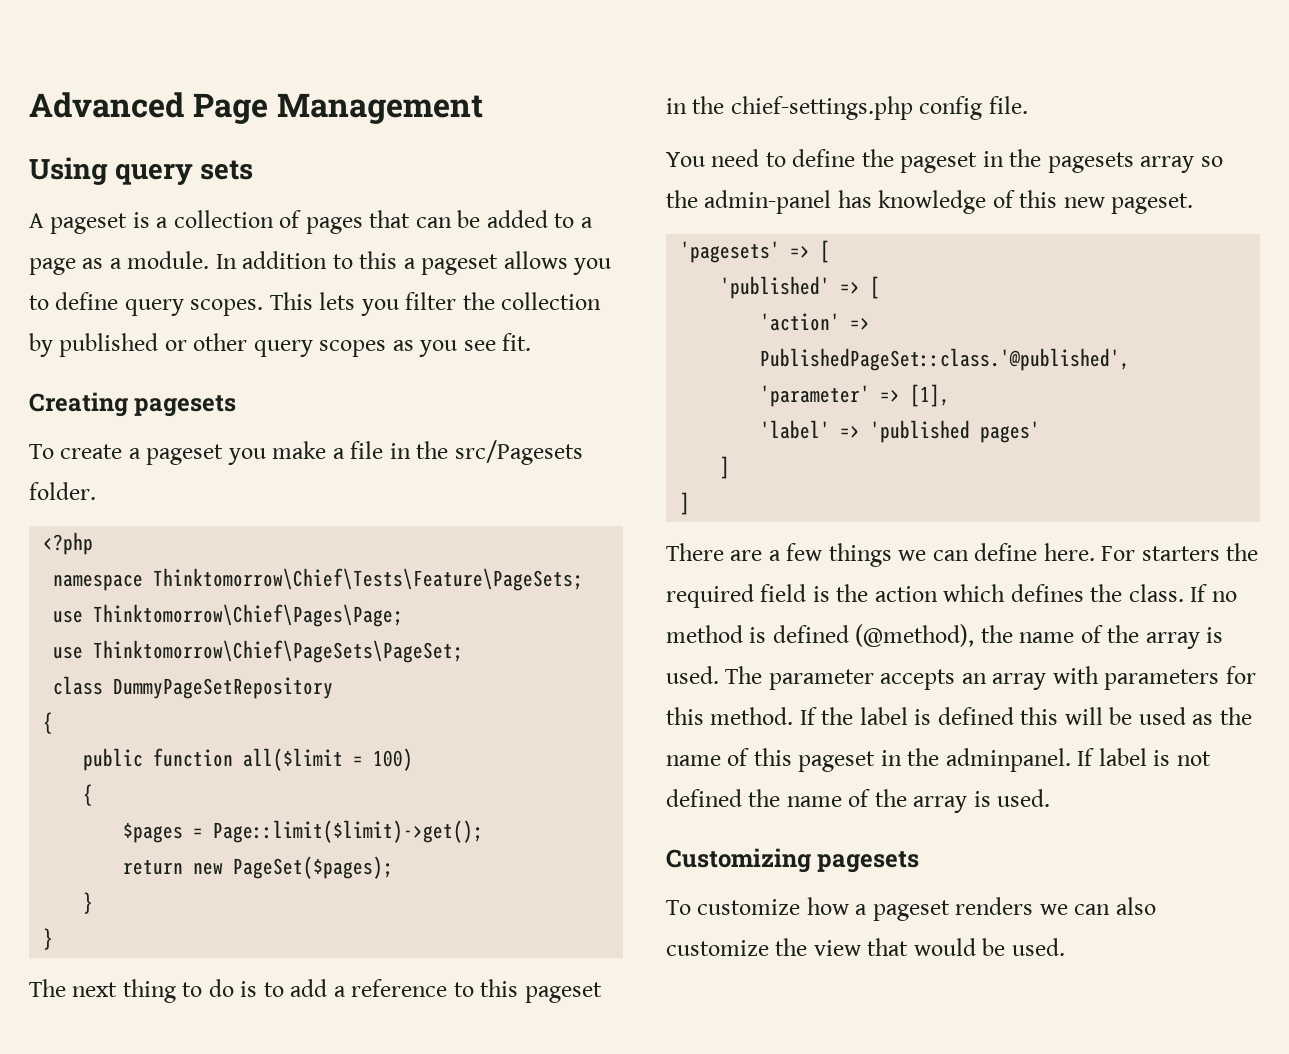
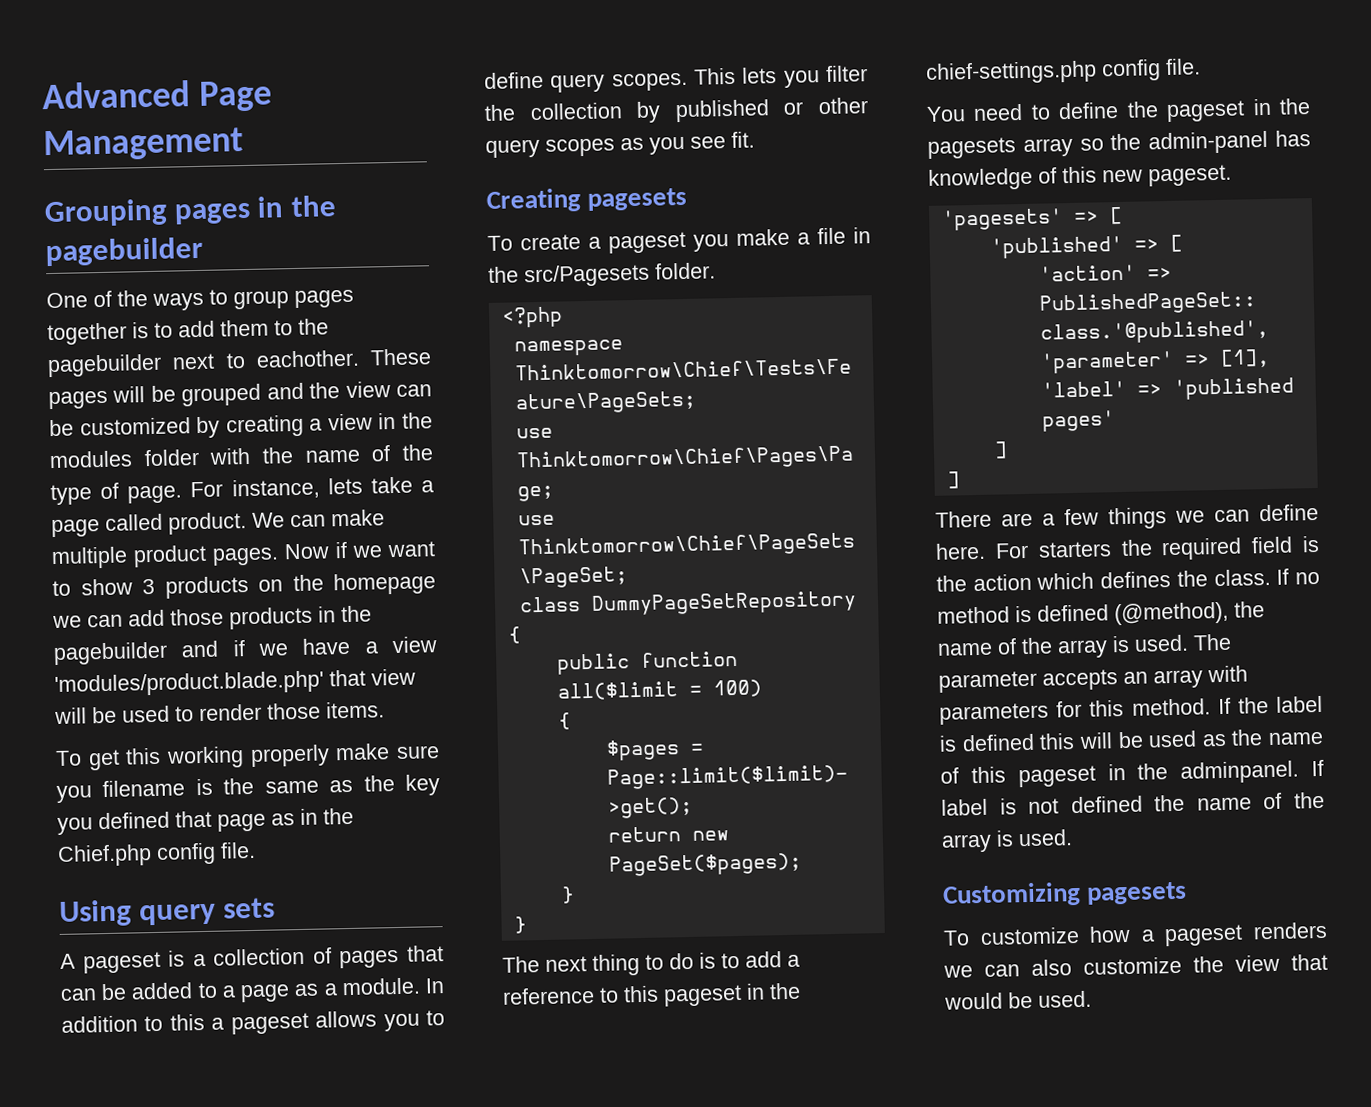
+ Grouping pages in the pagebuilder
+ One of the ways to group pages together is to add them to the pagebuilder next to eachother. These pages will be grouped and the view can be customized by creating a view in the modules folder with the name of the type of page. For instance, lets take a page called product. We can make multiple product pages. Now if we want to show 3 products on the homepage we can add those products in the pagebuilder and if we have a view 'modules/product.blade.php' that view will be used to render those items.
+ To get this working properly make sure you filename is the same as the key you defined that page as in the Chief.php config file.

